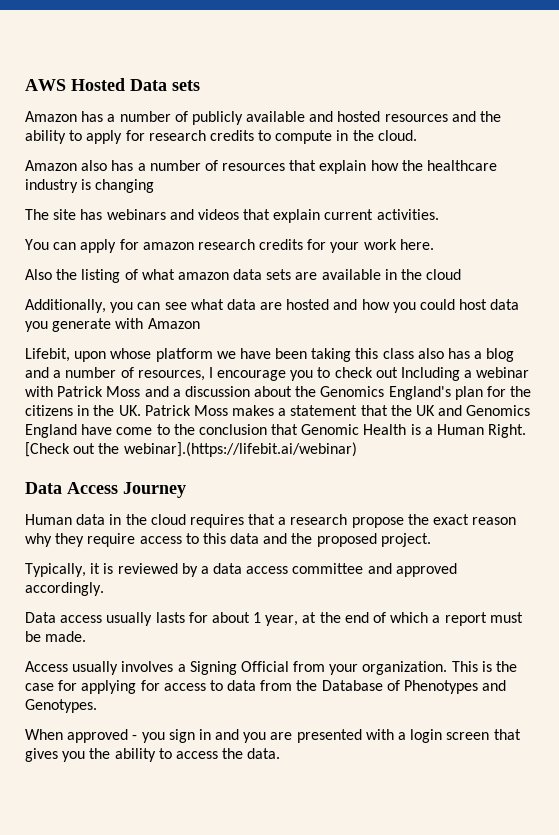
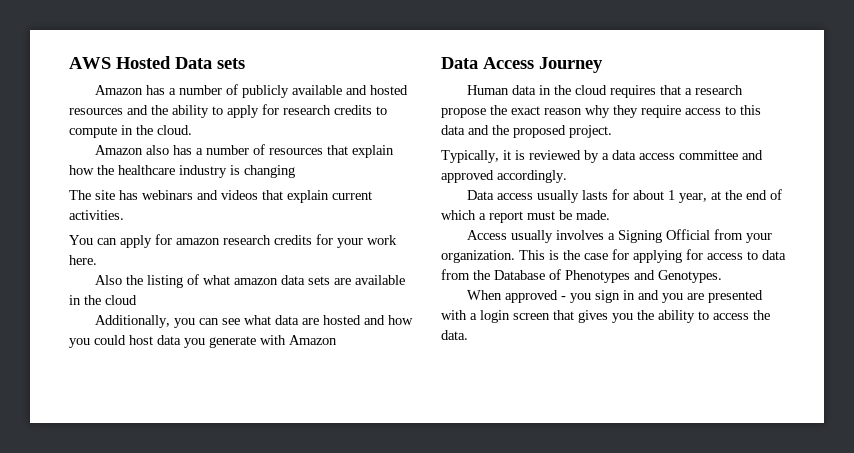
- Lifebit, upon whose platform we have been taking this class also has a blog and a number of resources, I encourage you to check out Including a webinar with Patrick Moss and a discussion about the Genomics England's plan for the citizens in the UK. Patrick Moss makes a statement that the UK and Genomics England have come to the conclusion that Genomic Health is a Human Right. [Check out the webinar].(https://lifebit.ai/webinar)

